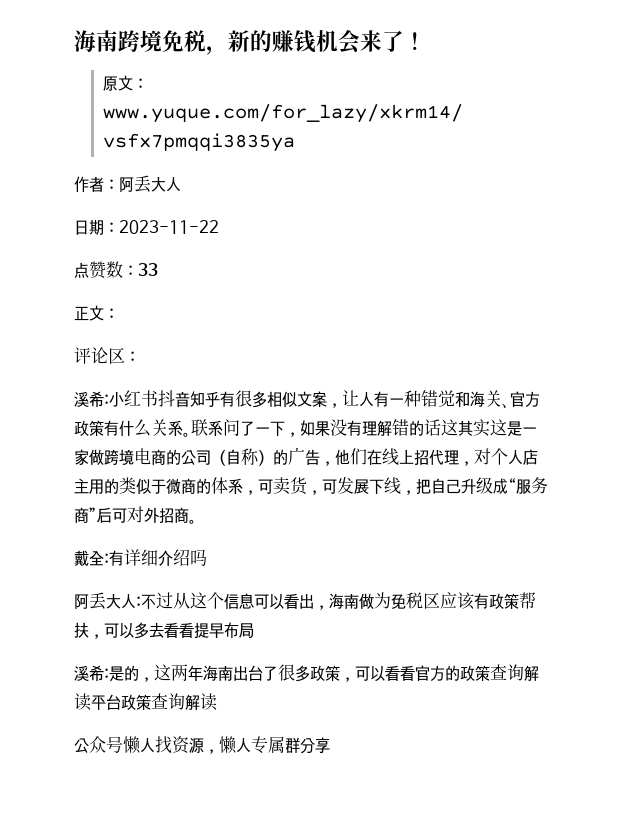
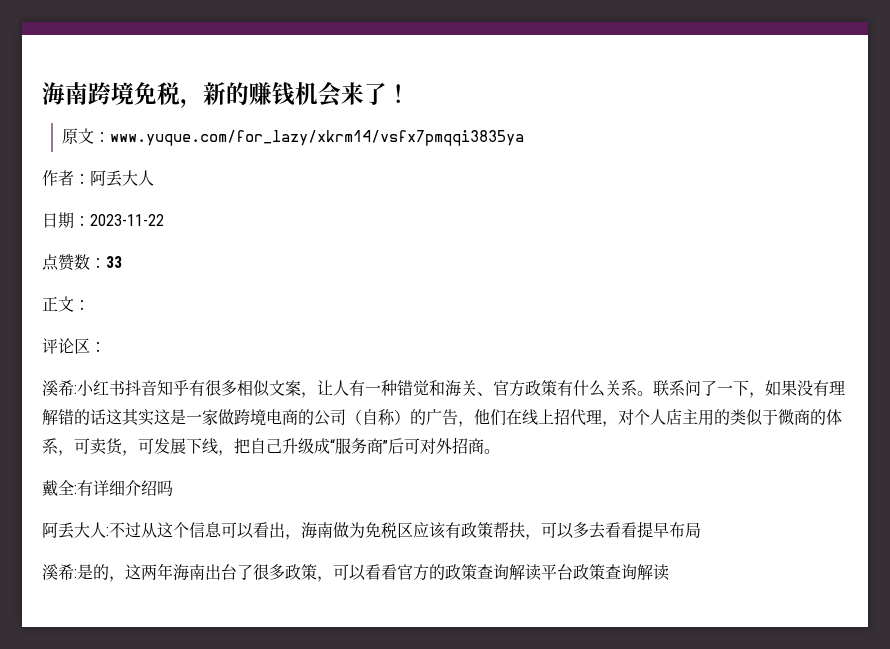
- 公众号懒人找资源，懒人专属群分享

